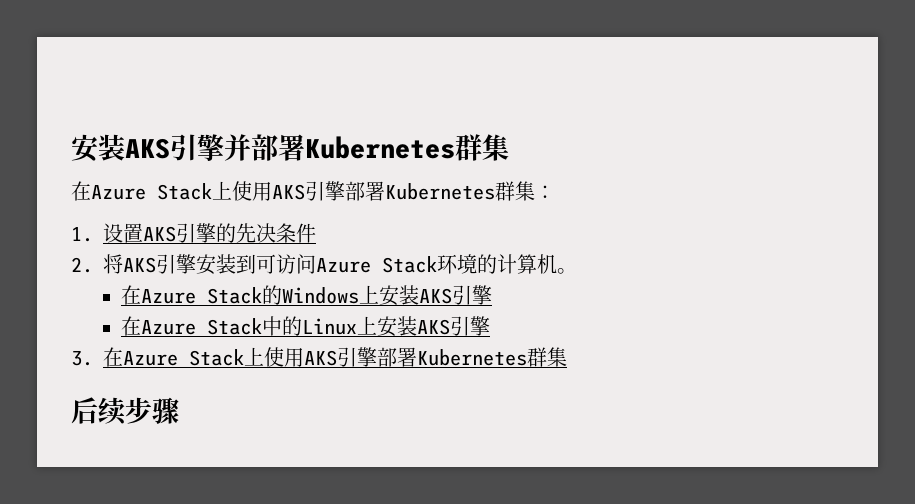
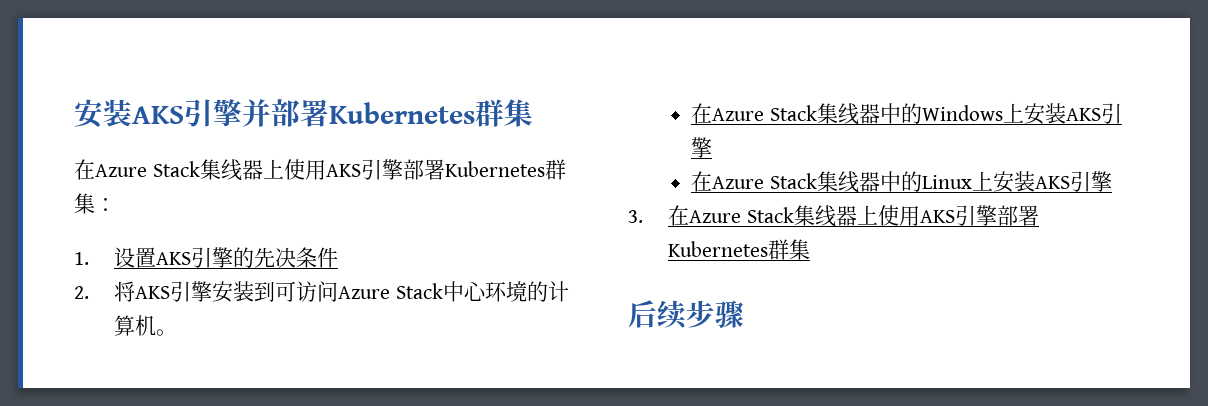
- 在Azure Stack上使用AKS引擎部署Kubernetes群集：
+ 在Azure Stack集线器上使用AKS引擎部署Kubernetes群集：
- 2.将AKS引擎安装到可访问Azure Stack环境的计算机。
+ 2.将AKS引擎安装到可访问Azure Stack中心环境的计算机。
- 在Azure Stack的Windows上安装AKS引擎
+ 在Azure Stack集线器中的Windows上安装AKS引擎
- 在Azure Stack中的Linux上安装AKS引擎
+ 在Azure Stack集线器中的Linux上安装AKS引擎
- 3.在Azure Stack上使用AKS引擎部署Kubernetes群集
+ 3.在Azure Stack集线器上使用AKS引擎部署Kubernetes群集

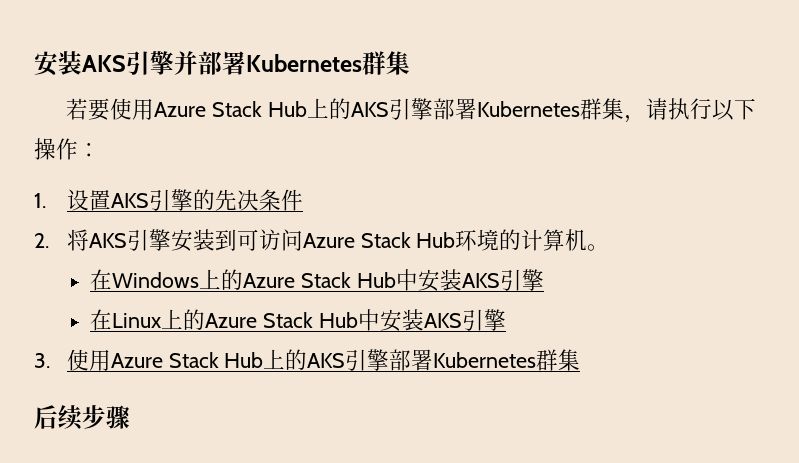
- 在Azure Stack集线器上使用AKS引擎部署Kubernetes群集：
+ 若要使用Azure Stack Hub上的AKS引擎部署Kubernetes群集，请执行以下操作：
- 2.将AKS引擎安装到可访问Azure Stack中心环境的计算机。
+ 2.将AKS引擎安装到可访问Azure Stack Hub环境的计算机。
- 在Azure Stack集线器中的Windows上安装AKS引擎
- 在Azure Stack集线器中的Linux上安装AKS引擎
+ 在Windows上的Azure Stack Hub中安装AKS引擎
+ 在Linux上的Azure Stack Hub中安装AKS引擎
- 3.在Azure Stack集线器上使用AKS引擎部署Kubernetes群集
+ 3.使用Azure Stack Hub上的AKS引擎部署Kubernetes群集

